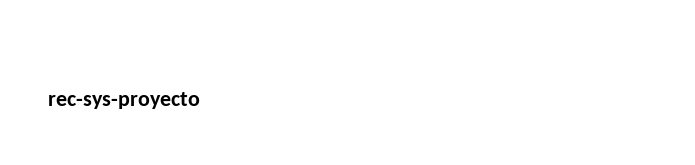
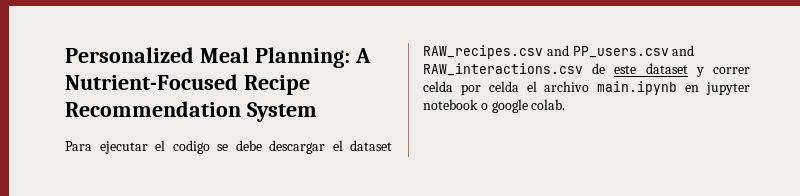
- rec-sys-proyecto
+ Personalized Meal Planning: A Nutrient-Focused Recipe Recommendation System
+ Para ejecutar el codigo se debe descargar el dataset RAW_recipes.csv and PP_users.csv and RAW_interactions.csv de este dataset y correr celda por celda el archivo main.ipynb en jupyter notebook o google colab.

